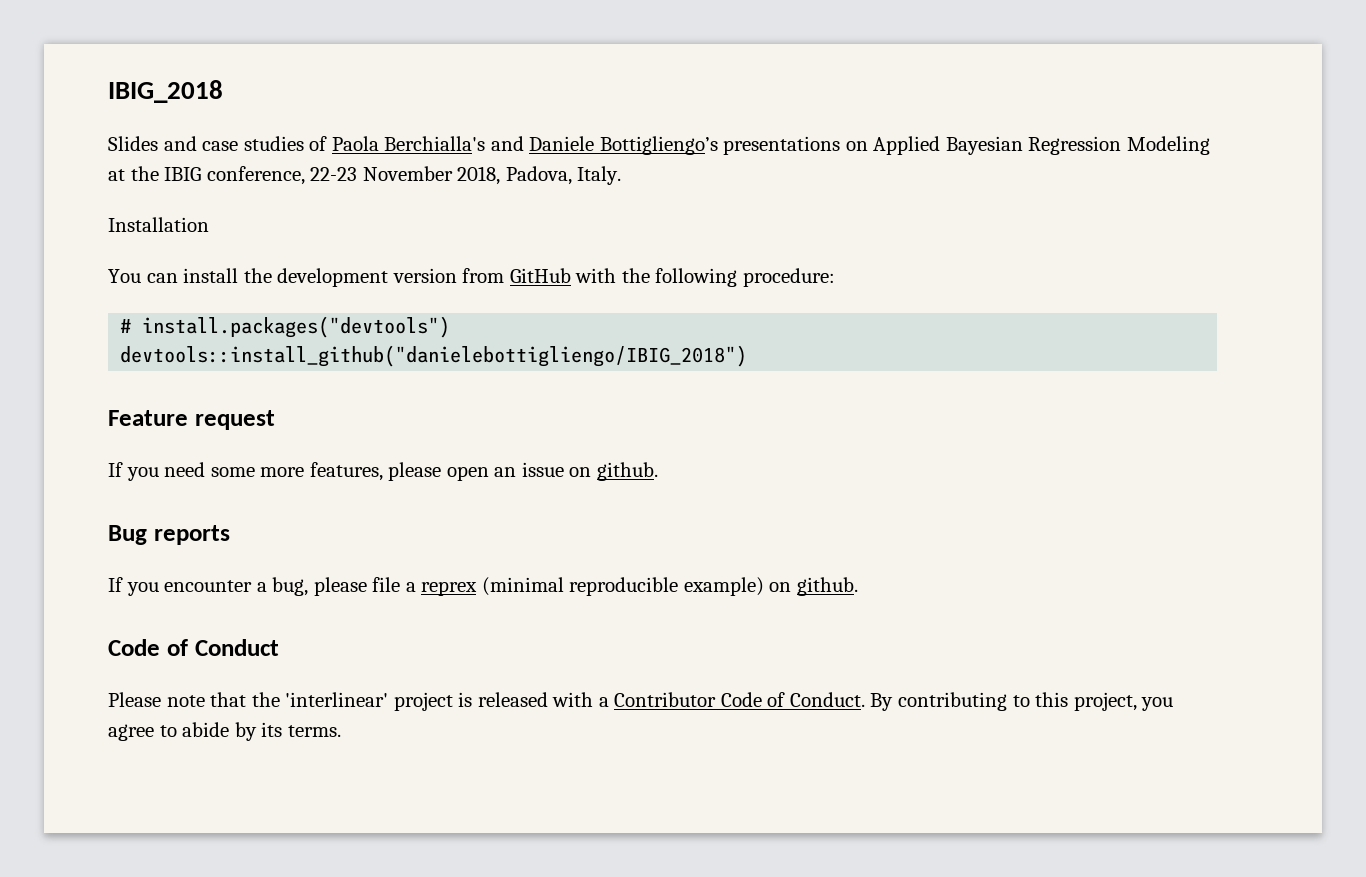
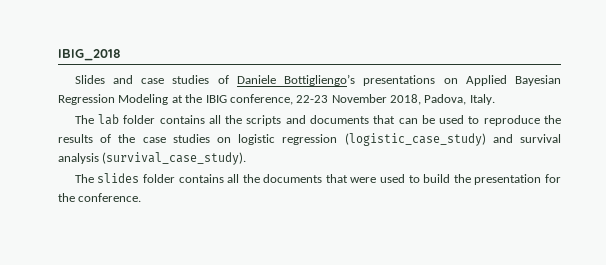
- Slides and case studies of Paola Berchialla's and Daniele Bottigliengo’s presentations on Applied Bayesian Regression Modeling at the IBIG conference, 22-23 November 2018, Padova, Italy.
+ Slides and case studies of Daniele Bottigliengo’s presentations on Applied Bayesian Regression Modeling at the IBIG conference, 22-23 November 2018, Padova, Italy.
- Installation
- You can install the development version from GitHub with the following procedure:
- # install.packages("devtools")
- devtools::install_github("danielebottigliengo/IBIG_2018")
- Feature request
- If you need some more features, please open an issue on github.
- Bug reports
- If you encounter a bug, please file a reprex (minimal reproducible example) on github.
- Code of Conduct
- Please note that the 'interlinear' project is released with a Contributor Code of Conduct. By contributing to this project, you agree to abide by its terms.
+ The lab folder contains all the scripts and documents that can be used to reproduce the results of the case studies on logistic regression (logistic_case_study) and survival analysis (survival_case_study).
+ The slides folder contains all the documents that were used to build the presentation for the conference.

